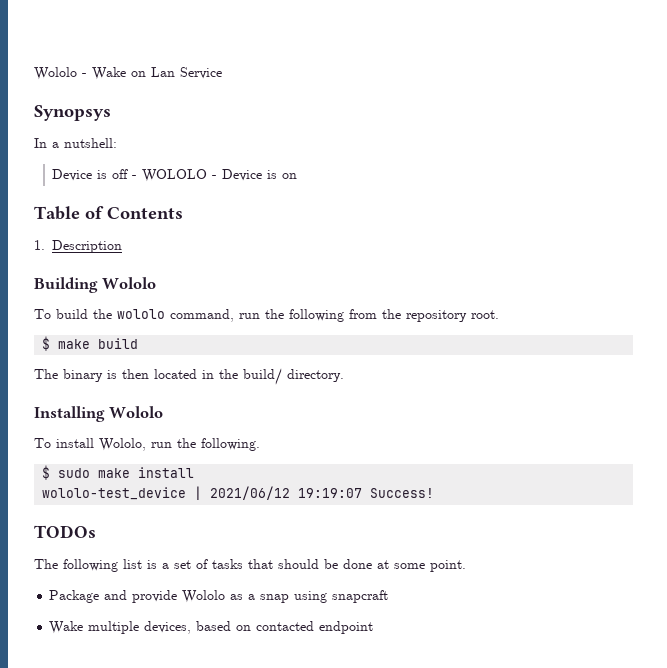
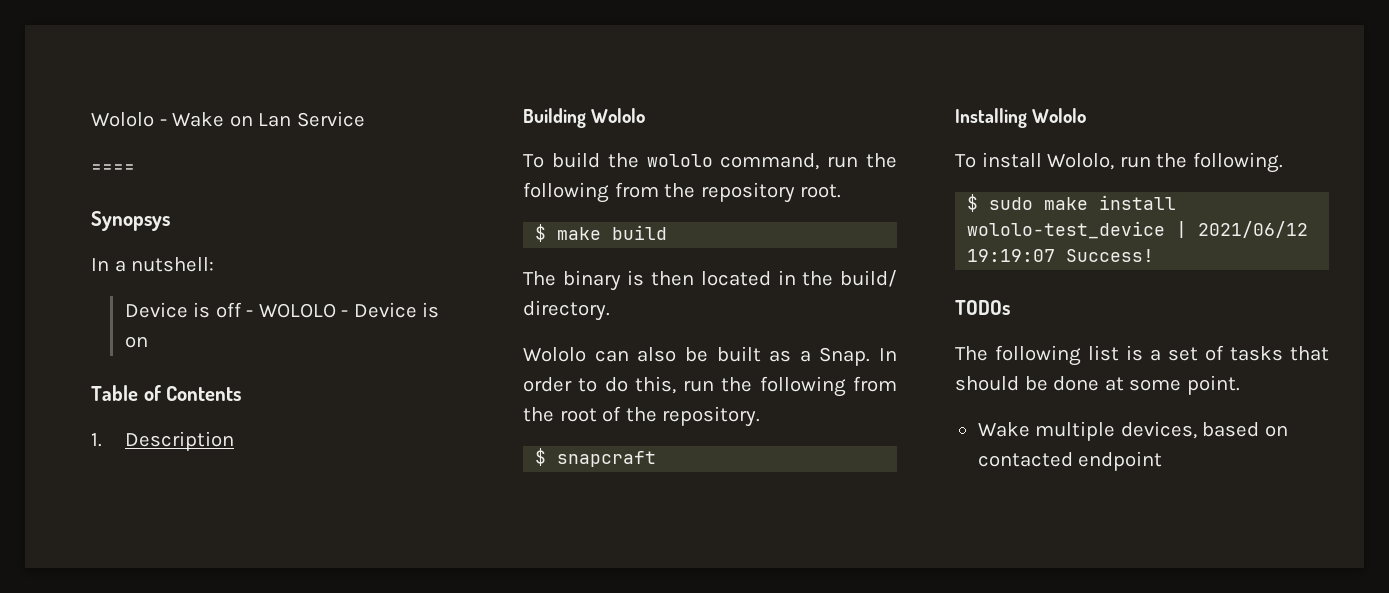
+ ====
+ Wololo can also be built as a Snap. In order to do this, run the following from the root of the repository.
+ $ snapcraft
- Package and provide Wololo as a snap using snapcraft

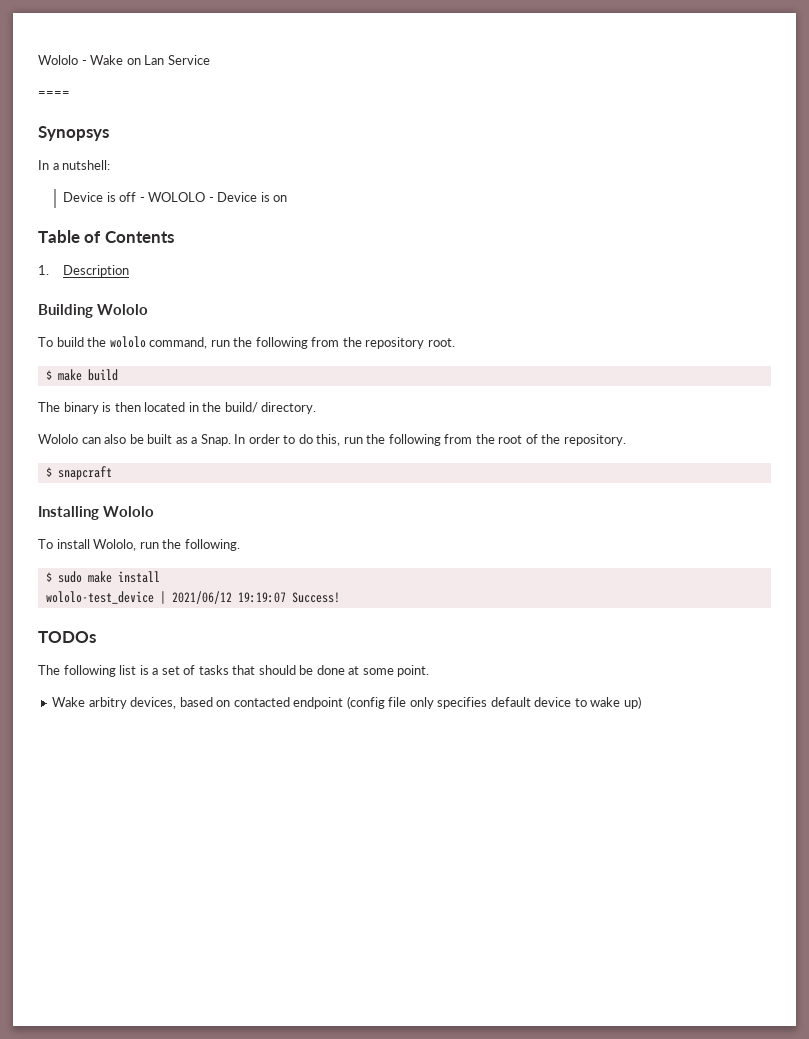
- Wake multiple devices, based on contacted endpoint
+ Wake arbitry devices, based on contacted endpoint (config file only specifies default device to wake up)

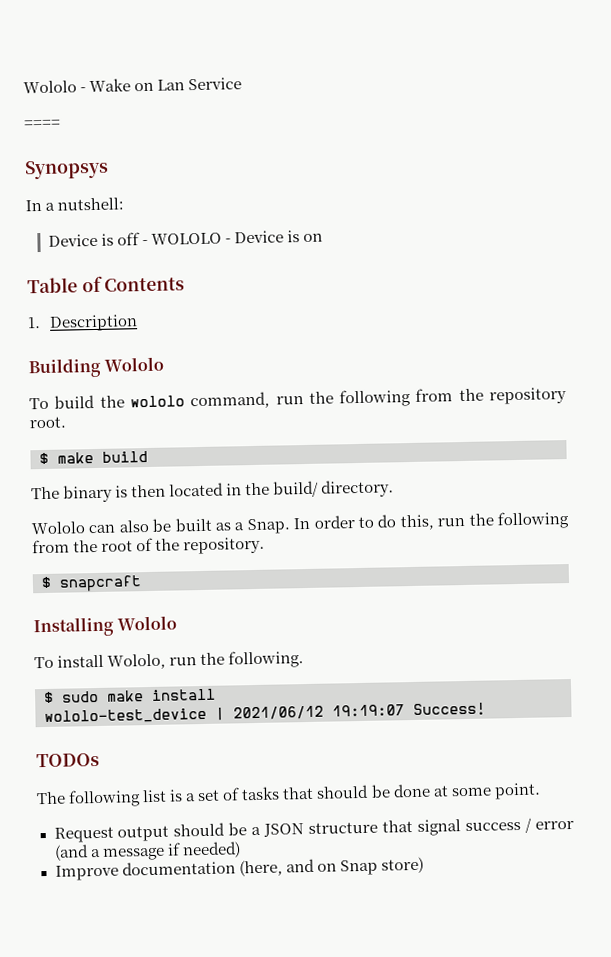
- Wake arbitry devices, based on contacted endpoint (config file only specifies default device to wake up)
+ Request output should be a JSON structure that signal success / error (and a message if needed)
+ Improve documentation (here, and on Snap store)

